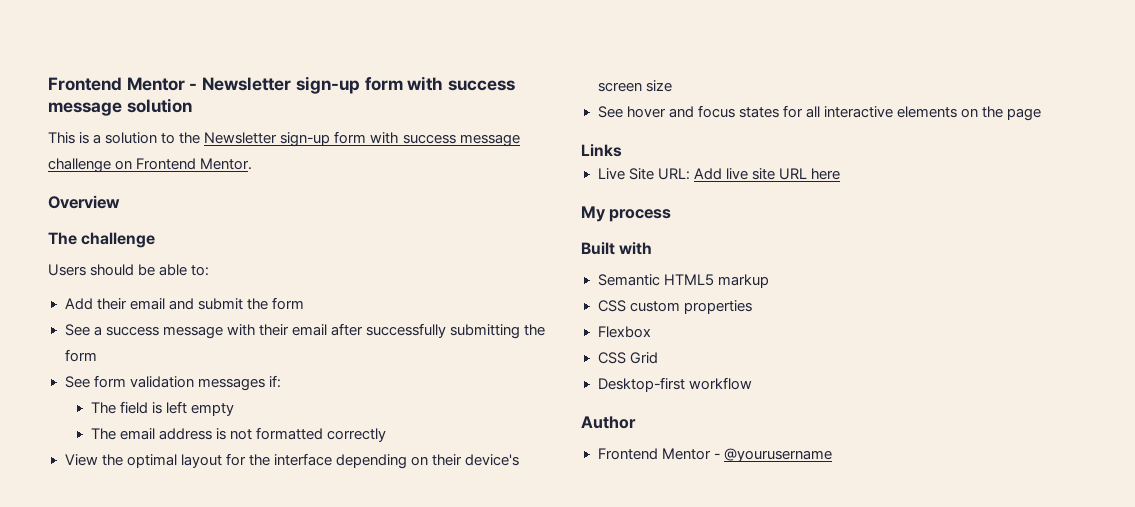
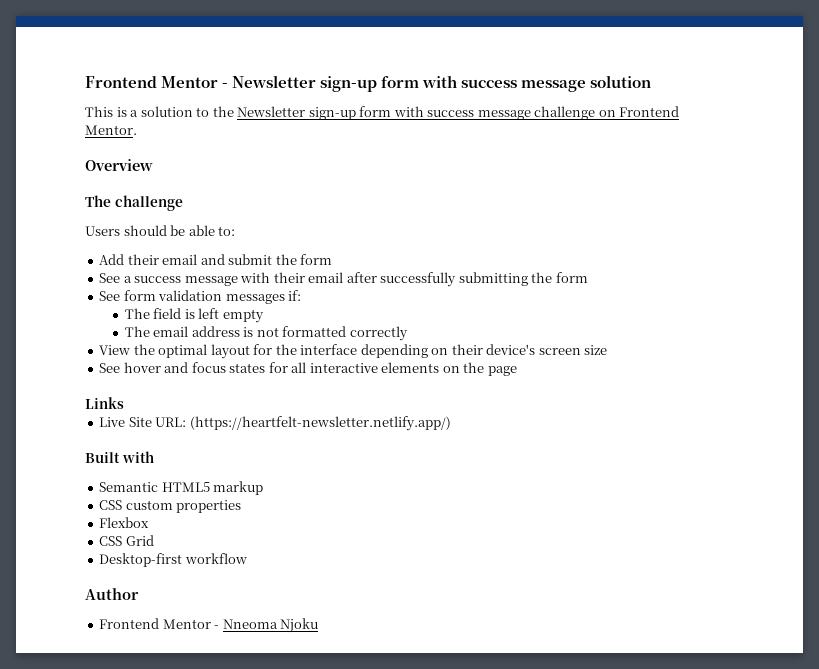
- Live Site URL: Add live site URL here
- My process
+ Live Site URL: (https://heartfelt-newsletter.netlify.app/)
- Frontend Mentor - @yourusername
+ Frontend Mentor - Nneoma Njoku

